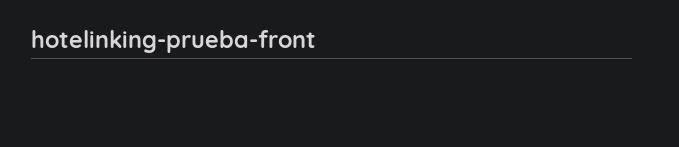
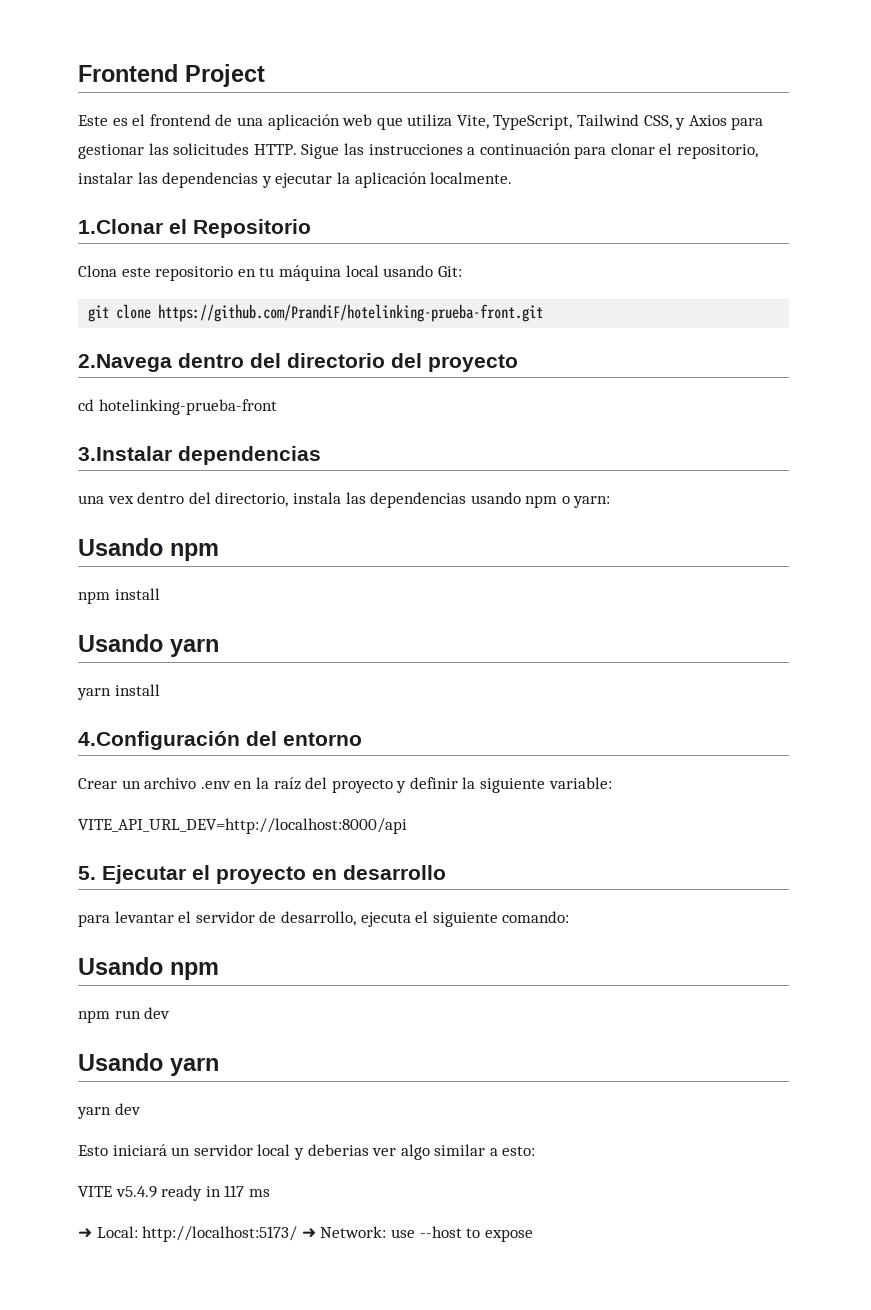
- hotelinking-prueba-front
+ Frontend Project
+ Este es el frontend de una aplicación web que utiliza Vite, TypeScript, Tailwind CSS, y Axios para gestionar las solicitudes HTTP. Sigue las instrucciones a continuación para clonar el repositorio, instalar las dependencias y ejecutar la aplicación localmente.
+ 1.Clonar el Repositorio
+ Clona este repositorio en tu máquina local usando Git:
+ git clone https://github.com/PrandiF/hotelinking-prueba-front.git
+ 2.Navega dentro del directorio del proyecto
+ cd hotelinking-prueba-front
+ 3.Instalar dependencias
+ una vex dentro del directorio, instala las dependencias usando npm o yarn:
+ Usando npm
+ npm install
+ Usando yarn
+ yarn install
+ 4.Configuración del entorno
+ Crear un archivo .env en la raíz del proyecto y definir la siguiente variable:
+ VITE_API_URL_DEV=http://localhost:8000/api
+ 5. Ejecutar el proyecto en desarrollo
+ para levantar el servidor de desarrollo, ejecuta el siguiente comando:
+ Usando npm
+ npm run dev
+ Usando yarn
+ yarn dev
+ Esto iniciará un servidor local y deberias ver algo similar a esto:
+ VITE v5.4.9 ready in 117 ms
+ ➜ Local: http://localhost:5173/ ➜ Network: use --host to expose

